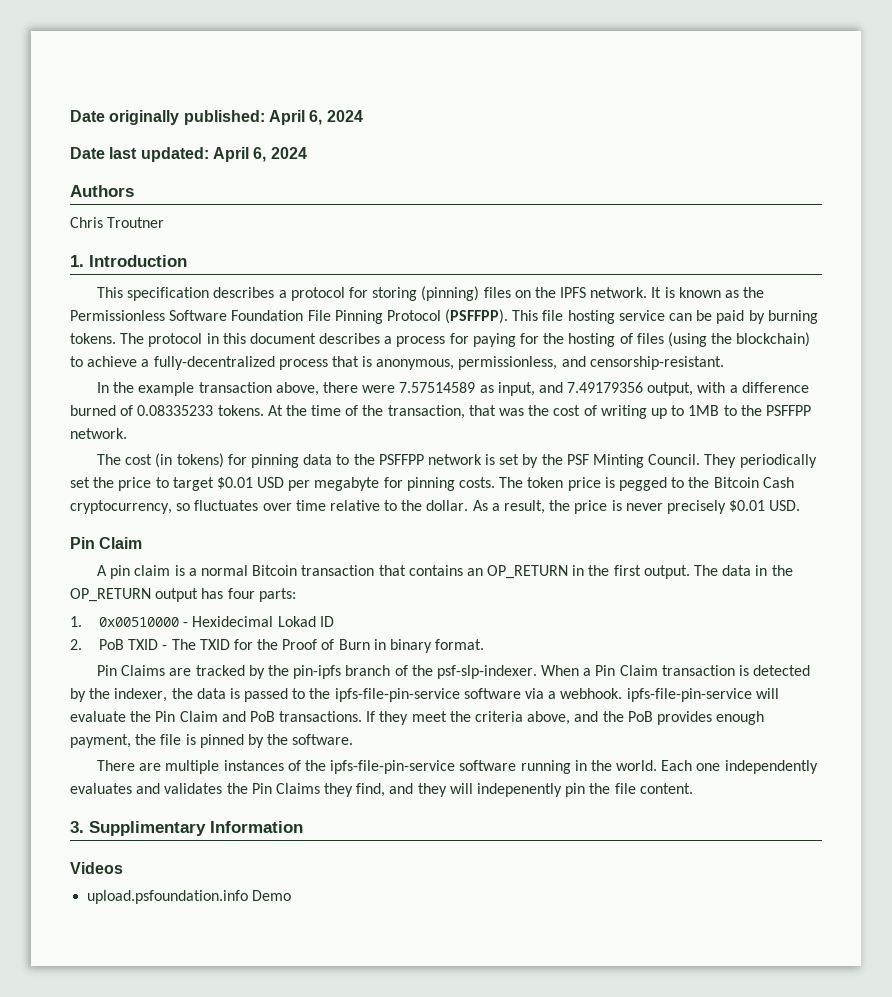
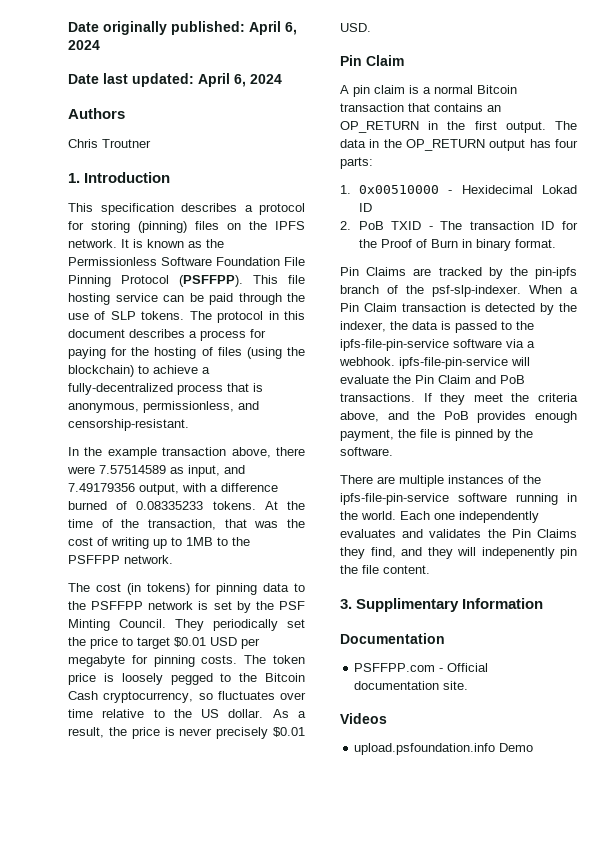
- This file hosting service can be paid by burning tokens.
+ This file hosting service can be paid through the use of SLP tokens.
- The token price is pegged to the Bitcoin Cash cryptocurrency, so fluctuates over time relative to the dollar.
+ The token price is loosely pegged to the Bitcoin Cash cryptocurrency, so fluctuates over time relative to the US dollar.
- 2. PoB TXID - The TXID for the Proof of Burn in binary format.
+ 2. PoB TXID - The transaction ID for the Proof of Burn in binary format.
+ Documentation
+ PSFFPP.com - Official documentation site.

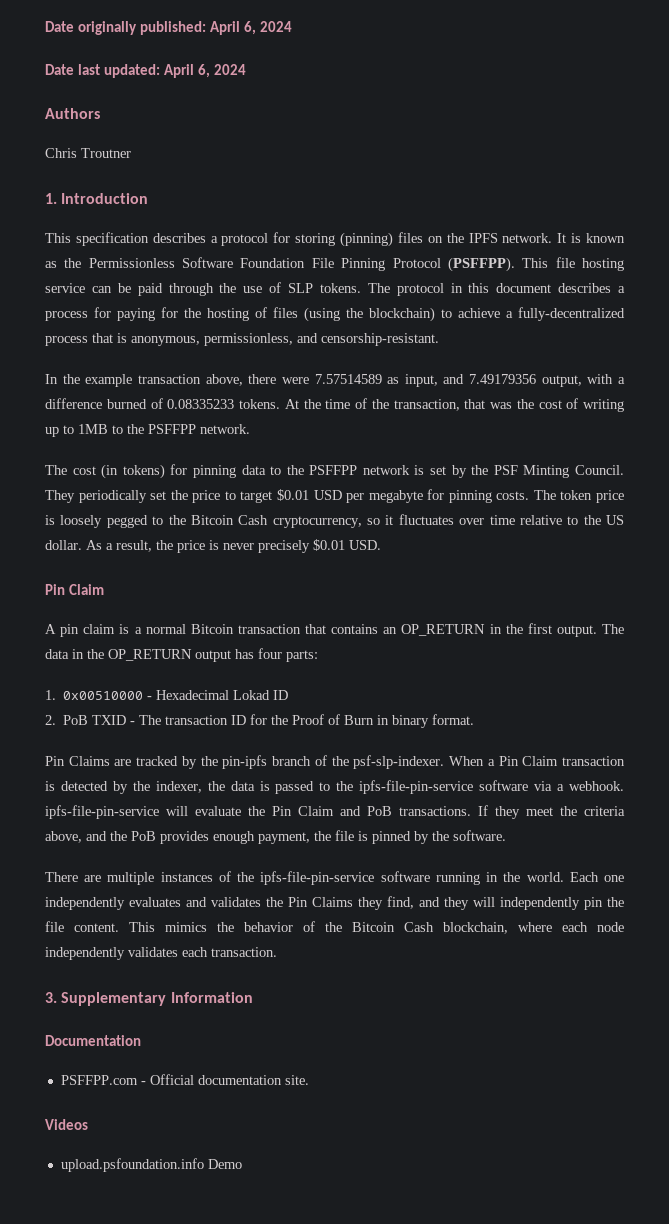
- The token price is loosely pegged to the Bitcoin Cash cryptocurrency, so fluctuates over time relative to the US dollar.
+ The token price is loosely pegged to the Bitcoin Cash cryptocurrency, so it fluctuates over time relative to the US dollar.
- 1. 0x00510000 - Hexidecimal Lokad ID
+ 1. 0x00510000 - Hexadecimal Lokad ID
- Each one independently evaluates and validates the Pin Claims they find, and they will indepenently pin the file content.
+ Each one independently evaluates and validates the Pin Claims they find, and they will independently pin the file content. This mimics the behavior of the Bitcoin Cash blockchain, where each node independently validates each transaction.
- 3. Supplimentary Information
+ 3. Supplementary Information

